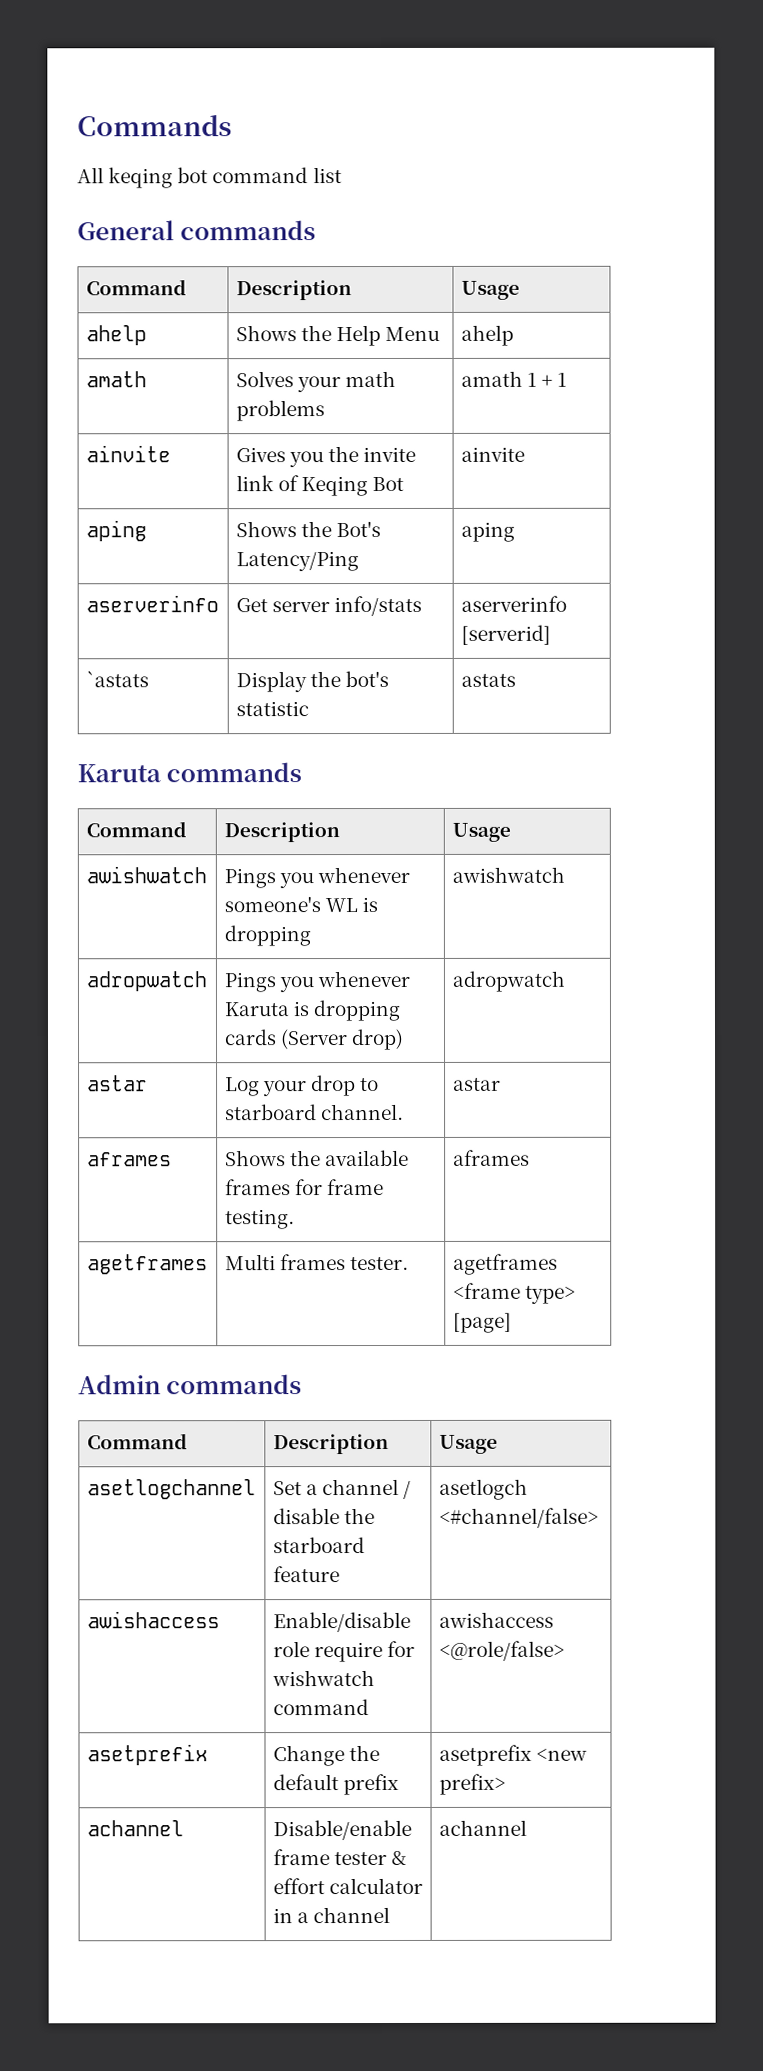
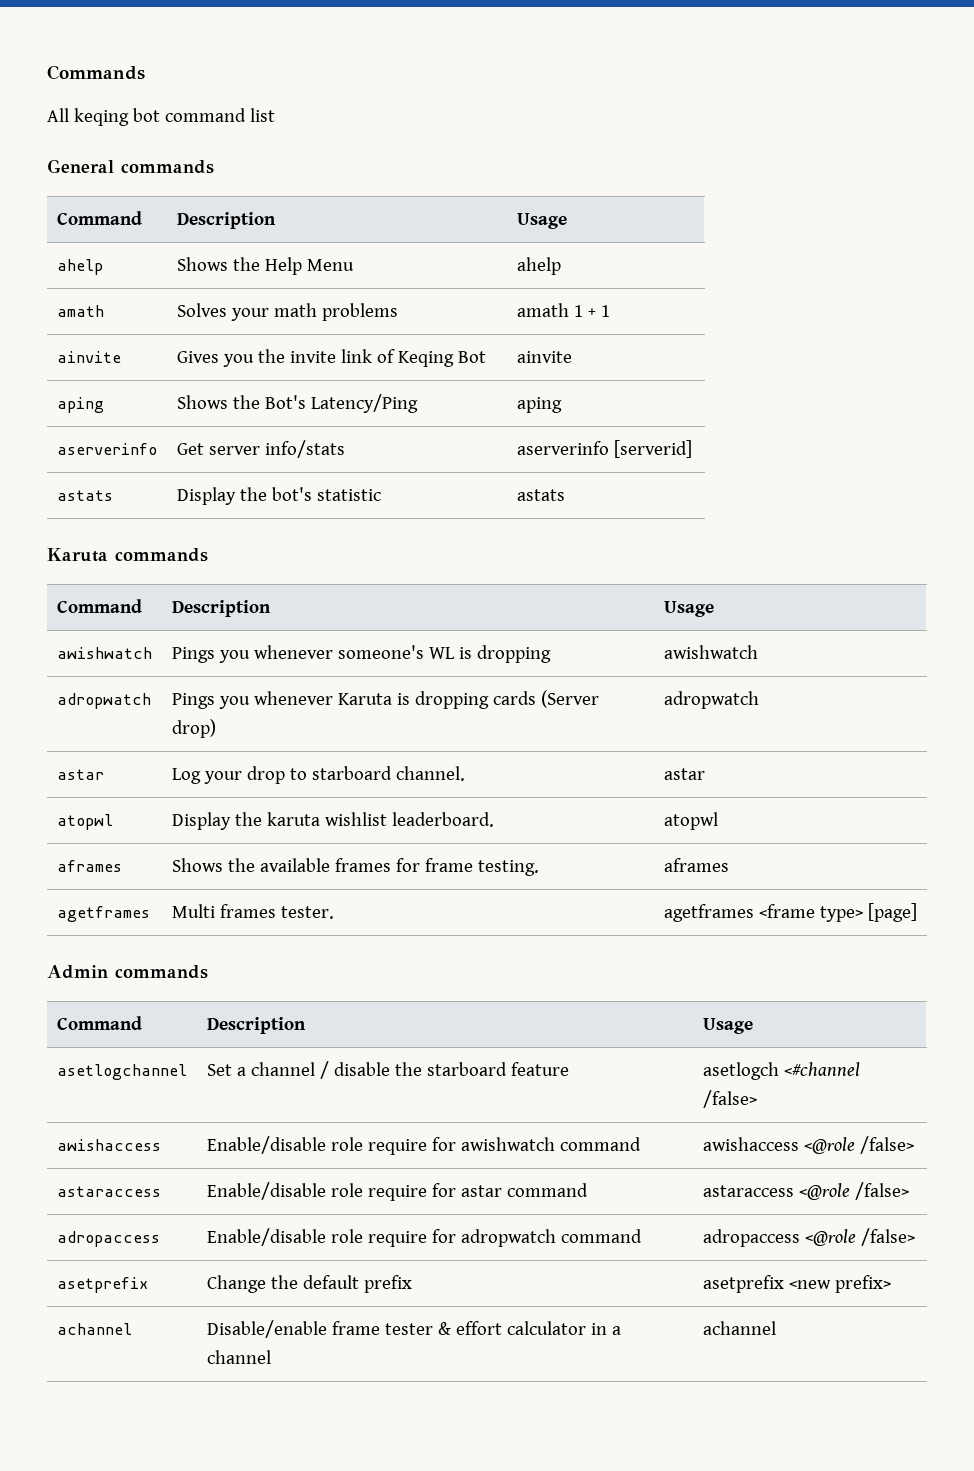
- `astats | Display the bot's statistic | astats
+ astats | Display the bot's statistic | astats
+ atopwl | Display the karuta wishlist leaderboard. | atopwl
- asetlogchannel | Set a channel / disable the starboard feature | asetlogch <#channel/false>
+ asetlogchannel | Set a channel / disable the starboard feature | asetlogch <#channel /false>
- awishaccess | Enable/disable role require for wishwatch command | awishaccess <@role/false>
+ awishaccess | Enable/disable role require for awishwatch command | awishaccess <@role /false>
+ astaraccess | Enable/disable role require for astar command | astaraccess <@role /false>
+ adropaccess | Enable/disable role require for adropwatch command | adropaccess <@role /false>

